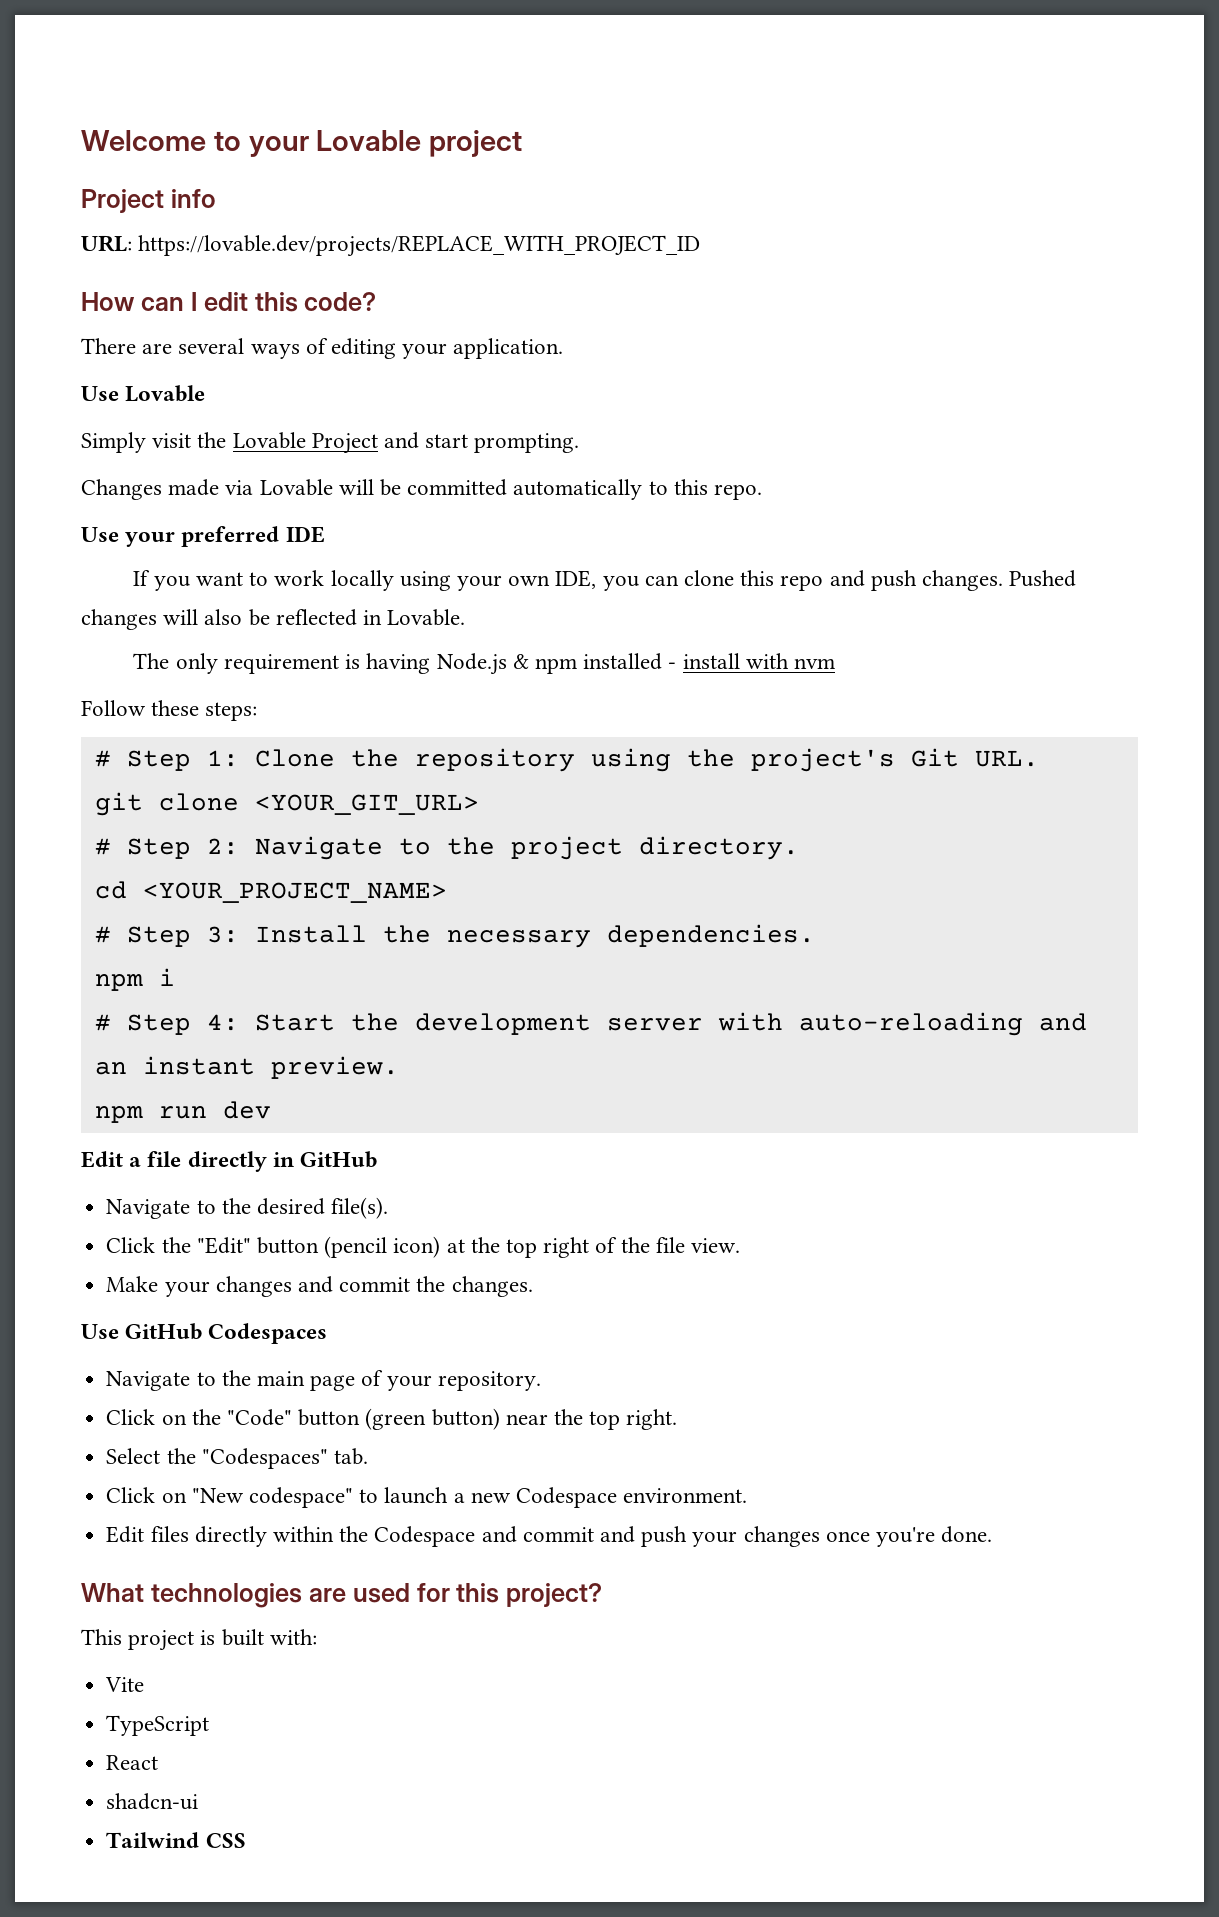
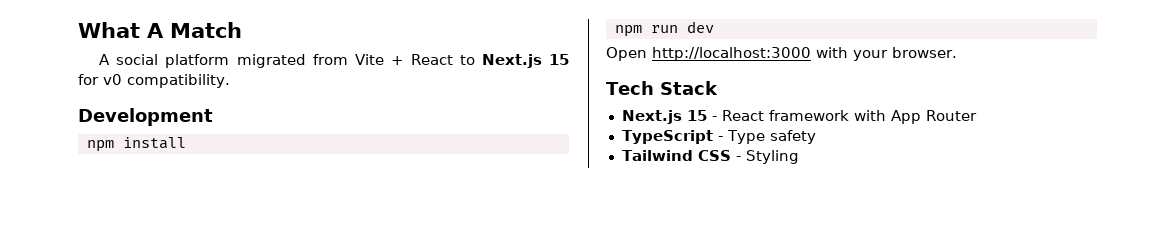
- Welcome to your Lovable project
- Project info
- URL: https://lovable.dev/projects/REPLACE_WITH_PROJECT_ID
- How can I edit this code?
- There are several ways of editing your application.
- Use Lovable
- Simply visit the Lovable Project and start prompting.
- Changes made via Lovable will be committed automatically to this repo.
- Use your preferred IDE
- If you want to work locally using your own IDE, you can clone this repo and push changes. Pushed changes will also be reflected in Lovable.
- The only requirement is having Node.js & npm installed - install with nvm
- Follow these steps:
- # Step 1: Clone the repository using the project's Git URL.
- git clone <YOUR_GIT_URL>
- # Step 2: Navigate to the project directory.
- cd <YOUR_PROJECT_NAME>
- # Step 3: Install the necessary dependencies.
- npm i
- # Step 4: Start the development server with auto-reloading and an instant preview.
+ What A Match
+ A social platform migrated from Vite + React to Next.js 15 for v0 compatibility.
+ Development
+ npm install
  npm run dev
- Edit a file directly in GitHub
- Navigate to the desired file(s).
- Click the "Edit" button (pencil icon) at the top right of the file view.
- Make your changes and commit the changes.
- Use GitHub Codespaces
- Navigate to the main page of your repository.
- Click on the "Code" button (green button) near the top right.
- Select the "Codespaces" tab.
- Click on "New codespace" to launch a new Codespace environment.
- Edit files directly within the Codespace and commit and push your changes once you're done.
- What technologies are used for this project?
- This project is built with:
- Vite
- TypeScript
- React
- shadcn-ui
+ Open http://localhost:3000 with your browser.
+ Tech Stack
+ Next.js 15 - React framework with App Router
+ TypeScript - Type safety
- Tailwind CSS
+ Tailwind CSS - Styling

